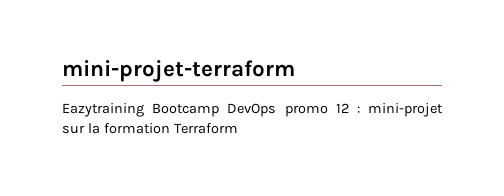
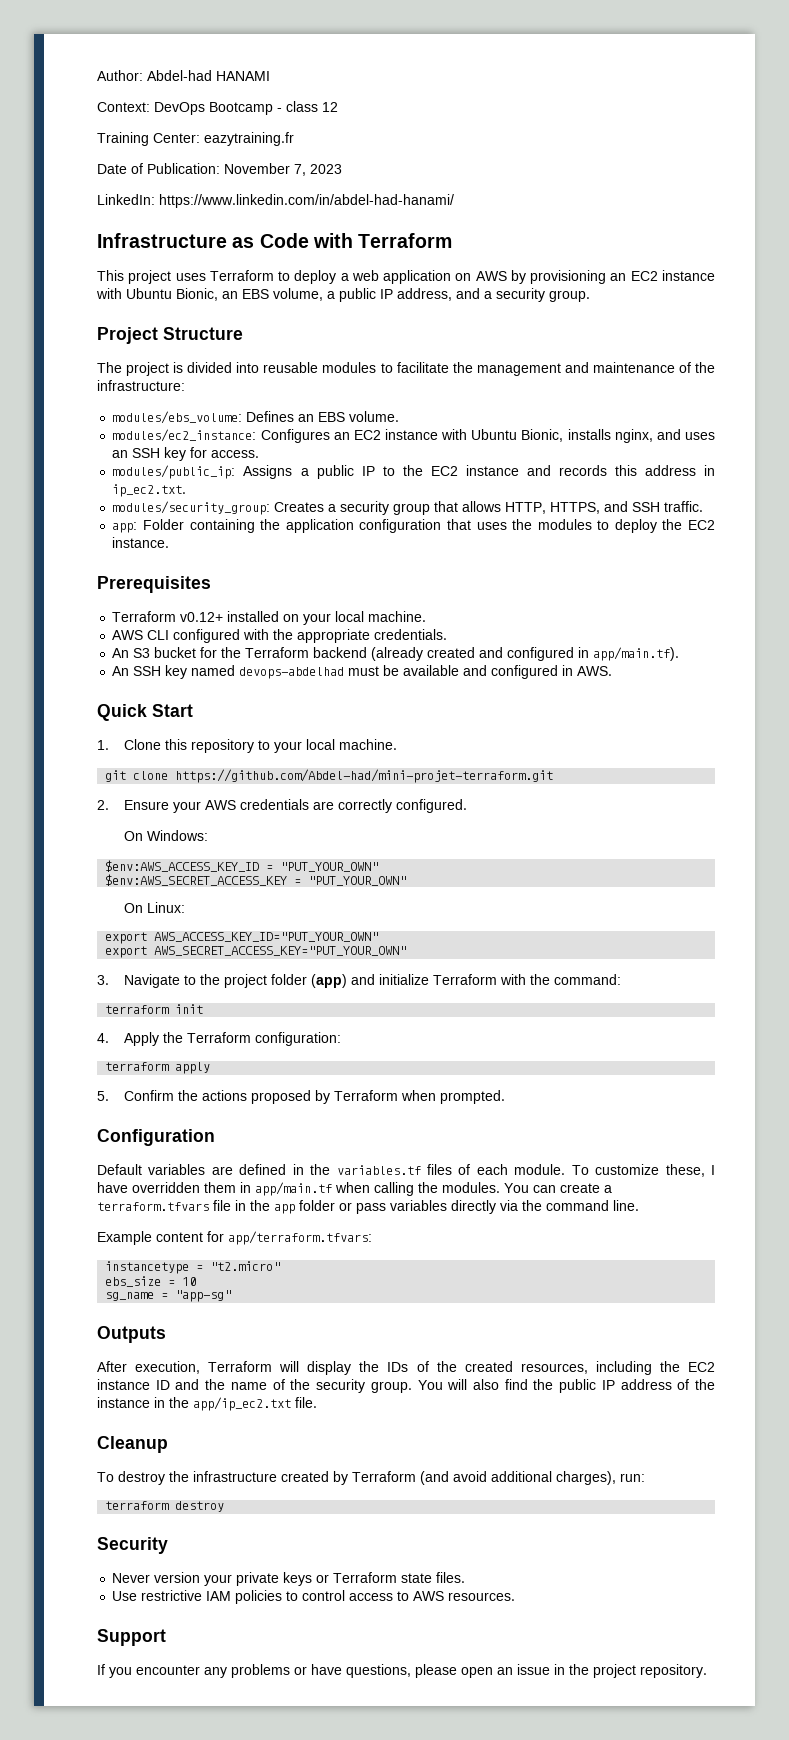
- mini-projet-terraform
- Eazytraining Bootcamp DevOps promo 12 : mini-projet sur la formation Terraform
+ Author: Abdel-had HANAMI
+ Context: DevOps Bootcamp - class 12
+ Training Center: eazytraining.fr
+ Date of Publication: November 7, 2023
+ LinkedIn: https://www.linkedin.com/in/abdel-had-hanami/
+ Infrastructure as Code with Terraform
+ This project uses Terraform to deploy a web application on AWS by provisioning an EC2 instance with Ubuntu Bionic, an EBS volume, a public IP address, and a security group.
+ Project Structure
+ The project is divided into reusable modules to facilitate the management and maintenance of the infrastructure:
+ modules/ebs_volume: Defines an EBS volume.
+ modules/ec2_instance: Configures an EC2 instance with Ubuntu Bionic, installs nginx, and uses an SSH key for access.
+ modules/public_ip: Assigns a public IP to the EC2 instance and records this address in ip_ec2.txt.
+ modules/security_group: Creates a security group that allows HTTP, HTTPS, and SSH traffic.
+ app: Folder containing the application configuration that uses the modules to deploy the EC2 instance.
+ Prerequisites
+ Terraform v0.12+ installed on your local machine.
+ AWS CLI configured with the appropriate credentials.
+ An S3 bucket for the Terraform backend (already created and configured in app/main.tf).
+ An SSH key named devops-abdelhad must be available and configured in AWS.
+ Quick Start
+ 1. Clone this repository to your local machine.
+ git clone https://github.com/Abdel-had/mini-projet-terraform.git
+ 2. Ensure your AWS credentials are correctly configured.
+ On Windows:
+ $env:AWS_ACCESS_KEY_ID = "PUT_YOUR_OWN"
+ $env:AWS_SECRET_ACCESS_KEY = "PUT_YOUR_OWN"
+ On Linux:
+ export AWS_ACCESS_KEY_ID="PUT_YOUR_OWN"
+ export AWS_SECRET_ACCESS_KEY="PUT_YOUR_OWN"
+ 3. Navigate to the project folder (app) and initialize Terraform with the command:
+ terraform init
+ 4. Apply the Terraform configuration:
+ terraform apply
+ 5. Confirm the actions proposed by Terraform when prompted.
+ Configuration
+ Default variables are defined in the variables.tf files of each module. To customize these, I have overridden them in app/main.tf when calling the modules. You can create a terraform.tfvars file in the app folder or pass variables directly via the command line.
+ Example content for app/terraform.tfvars:
+ instancetype = "t2.micro"
+ ebs_size = 10
+ sg_name = "app-sg"
+ Outputs
+ After execution, Terraform will display the IDs of the created resources, including the EC2 instance ID and the name of the security group. You will also find the public IP address of the instance in the app/ip_ec2.txt file.
+ Cleanup
+ To destroy the infrastructure created by Terraform (and avoid additional charges), run:
+ terraform destroy
+ Security
+ Never version your private keys or Terraform state files.
+ Use restrictive IAM policies to control access to AWS resources.
+ Support
+ If you encounter any problems or have questions, please open an issue in the project repository.

